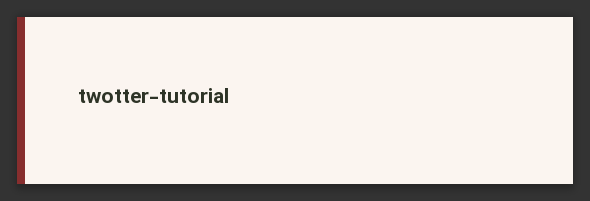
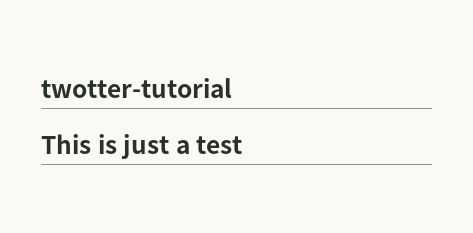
+ This is just a test

